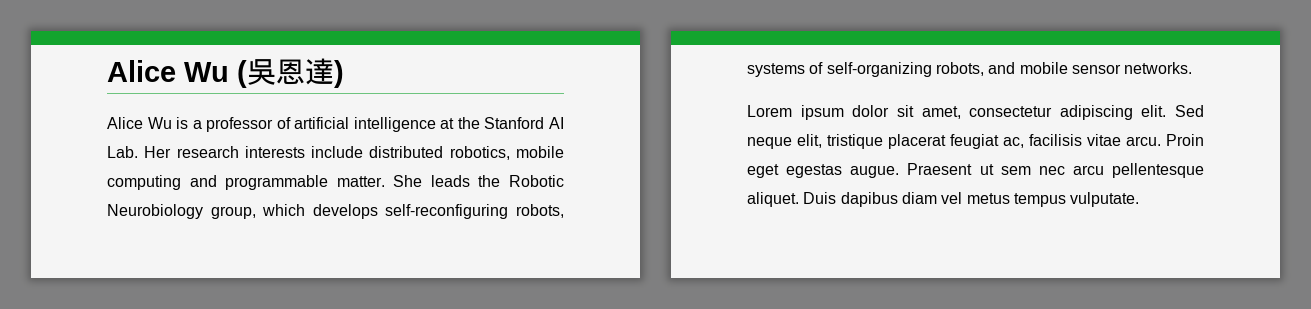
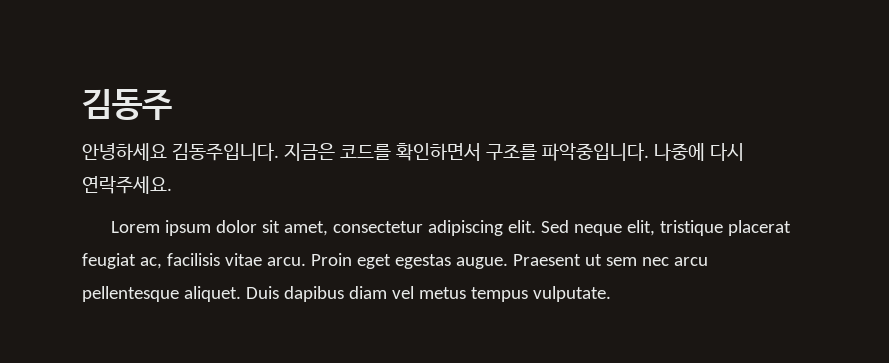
- Alice Wu (吳恩達)
- Alice Wu is a professor of artificial intelligence at the Stanford AI Lab. Her research interests include distributed robotics, mobile computing and programmable matter. She leads the Robotic Neurobiology group, which develops self-reconfiguring robots, systems of self-organizing robots, and mobile sensor networks.
+ 김동주
+ 안녕하세요 김동주입니다. 지금은 코드를 확인하면서 구조를 파악중입니다. 나중에 다시 연락주세요.

